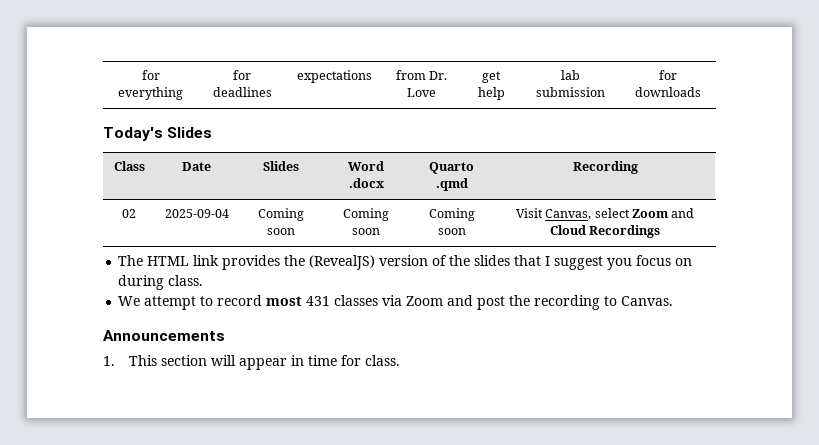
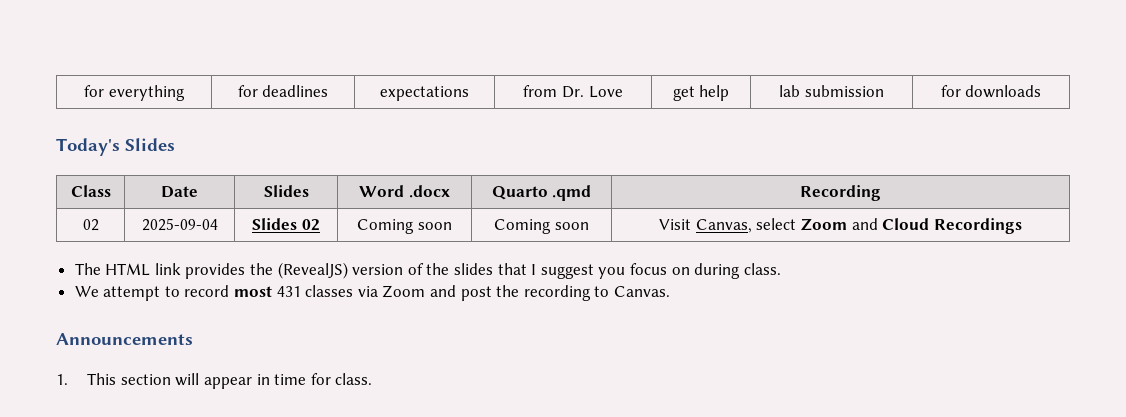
- 02 | 2025-09-04 | Coming soon | Coming soon | Coming soon | Visit Canvas, select Zoom and Cloud Recordings
+ 02 | 2025-09-04 | Slides 02 | Coming soon | Coming soon | Visit Canvas, select Zoom and Cloud Recordings

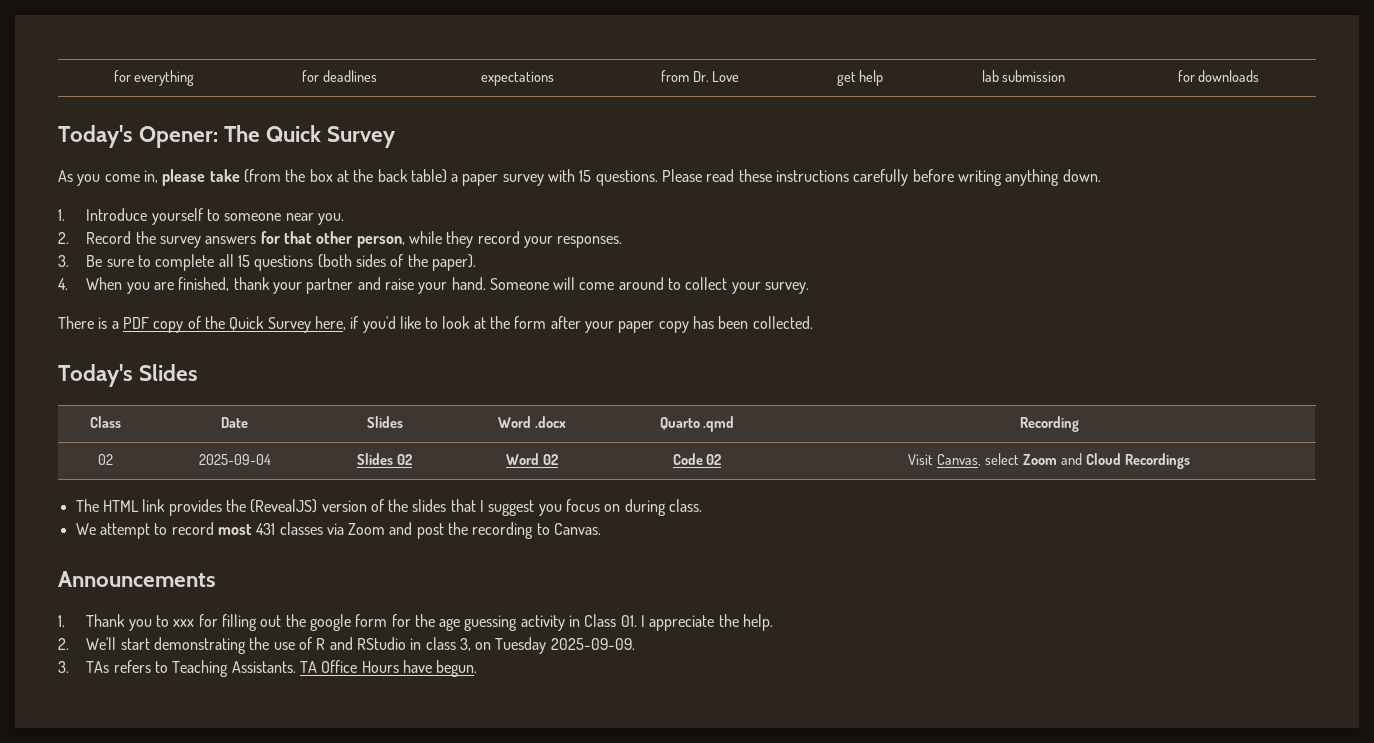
+ Today's Opener: The Quick Survey
+ As you come in, please take (from the box at the back table) a paper survey with 15 questions. Please read these instructions carefully before writing anything down.
+ 1. Introduce yourself to someone near you.
+ 2. Record the survey answers for that other person, while they record your responses.
+ 3. Be sure to complete all 15 questions (both sides of the paper).
+ 4. When you are finished, thank your partner and raise your hand. Someone will come around to collect your survey.
+ There is a PDF copy of the Quick Survey here, if you'd like to look at the form after your paper copy has been collected.
- 02 | 2025-09-04 | Slides 02 | Coming soon | Coming soon | Visit Canvas, select Zoom and Cloud Recordings
+ 02 | 2025-09-04 | Slides 02 | Word 02 | Code 02 | Visit Canvas, select Zoom and Cloud Recordings
- 1. This section will appear in time for class.
+ 1. Thank you to xxx for filling out the google form for the age guessing activity in Class 01. I appreciate the help.
+ 2. We'll start demonstrating the use of R and RStudio in class 3, on Tuesday 2025-09-09.
+ 3. TAs refers to Teaching Assistants. TA Office Hours have begun.

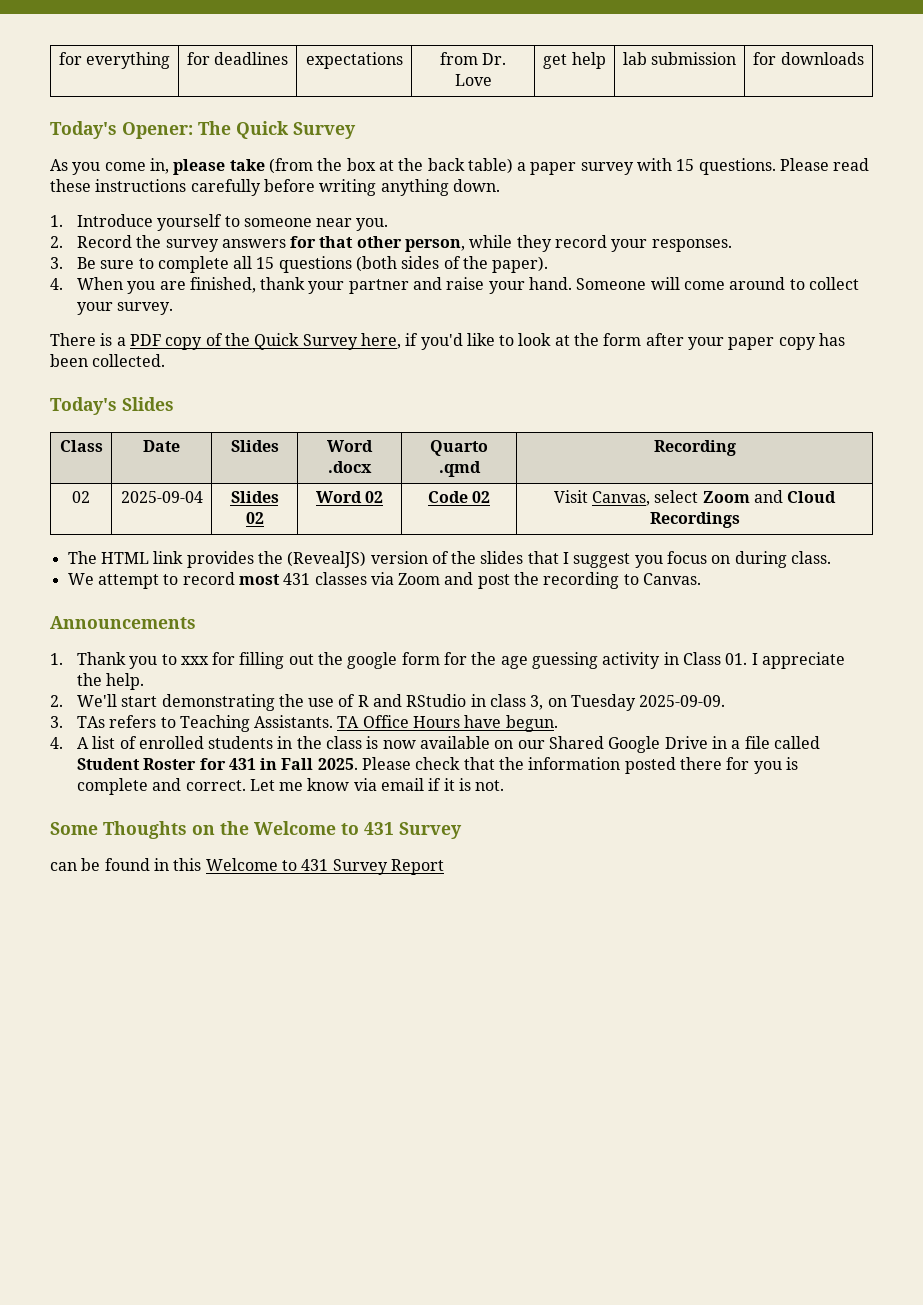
+ 4. A list of enrolled students in the class is now available on our Shared Google Drive in a file called Student Roster for 431 in Fall 2025. Please check that the information posted there for you is complete and correct. Let me know via email if it is not.
+ Some Thoughts on the Welcome to 431 Survey
+ can be found in this Welcome to 431 Survey Report

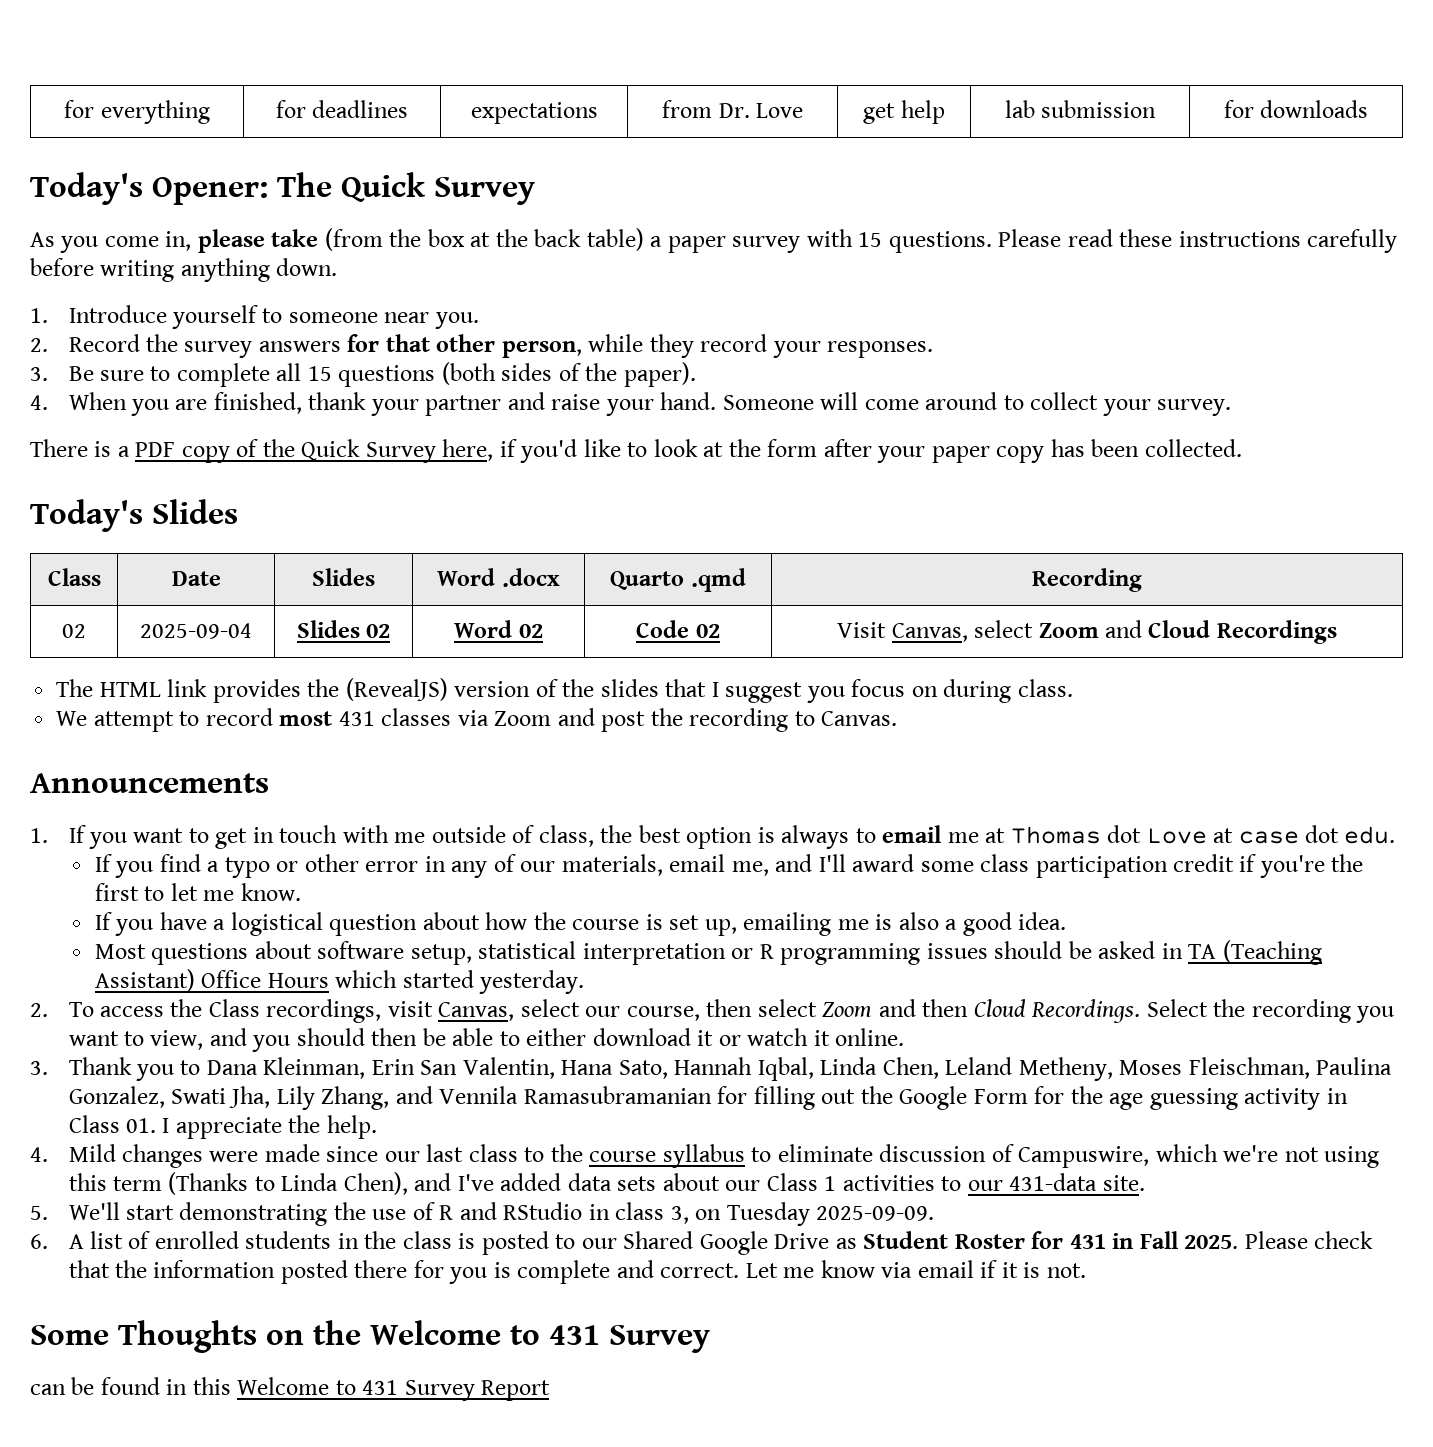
- 1. Thank you to xxx for filling out the google form for the age guessing activity in Class 01. I appreciate the help.
+ 1. If you want to get in touch with me outside of class, the best option is always to email me at Thomas dot Love at case dot edu.
+ If you find a typo or other error in any of our materials, email me, and I'll award some class participation credit if you're the first to let me know.
+ If you have a logistical question about how the course is set up, emailing me is also a good idea.
+ Most questions about software setup, statistical interpretation or R programming issues should be asked in TA (Teaching Assistant) Office Hours which started yesterday.
+ 2. To access the Class recordings, visit Canvas, select our course, then select Zoom and then Cloud Recordings. Select the recording you want to view, and you should then be able to either download it or watch it online.
+ 3. Thank you to Dana Kleinman, Erin San Valentin, Hana Sato, Hannah Iqbal, Linda Chen, Leland Metheny, Moses Fleischman, Paulina Gonzalez, Swati Jha, Lily Zhang, and Vennila Ramasubramanian for filling out the Google Form for the age guessing activity in Class 01. I appreciate the help.
- 2. We'll start demonstrating the use of R and RStudio in class 3, on Tuesday 2025-09-09.
+ 4. Mild changes were made since our last class to the course syllabus to eliminate discussion of Campuswire, which we're not using this term (Thanks to Linda Chen), and I've added data sets about our Class 1 activities to our 431-data site.
+ 5. We'll start demonstrating the use of R and RStudio in class 3, on Tuesday 2025-09-09.
- 3. TAs refers to Teaching Assistants. TA Office Hours have begun.
- 4. A list of enrolled students in the class is now available on our Shared Google Drive in a file called Student Roster for 431 in Fall 2025.
+ 6. A list of enrolled students in the class is posted to our Shared Google Drive as Student Roster for 431 in Fall 2025.

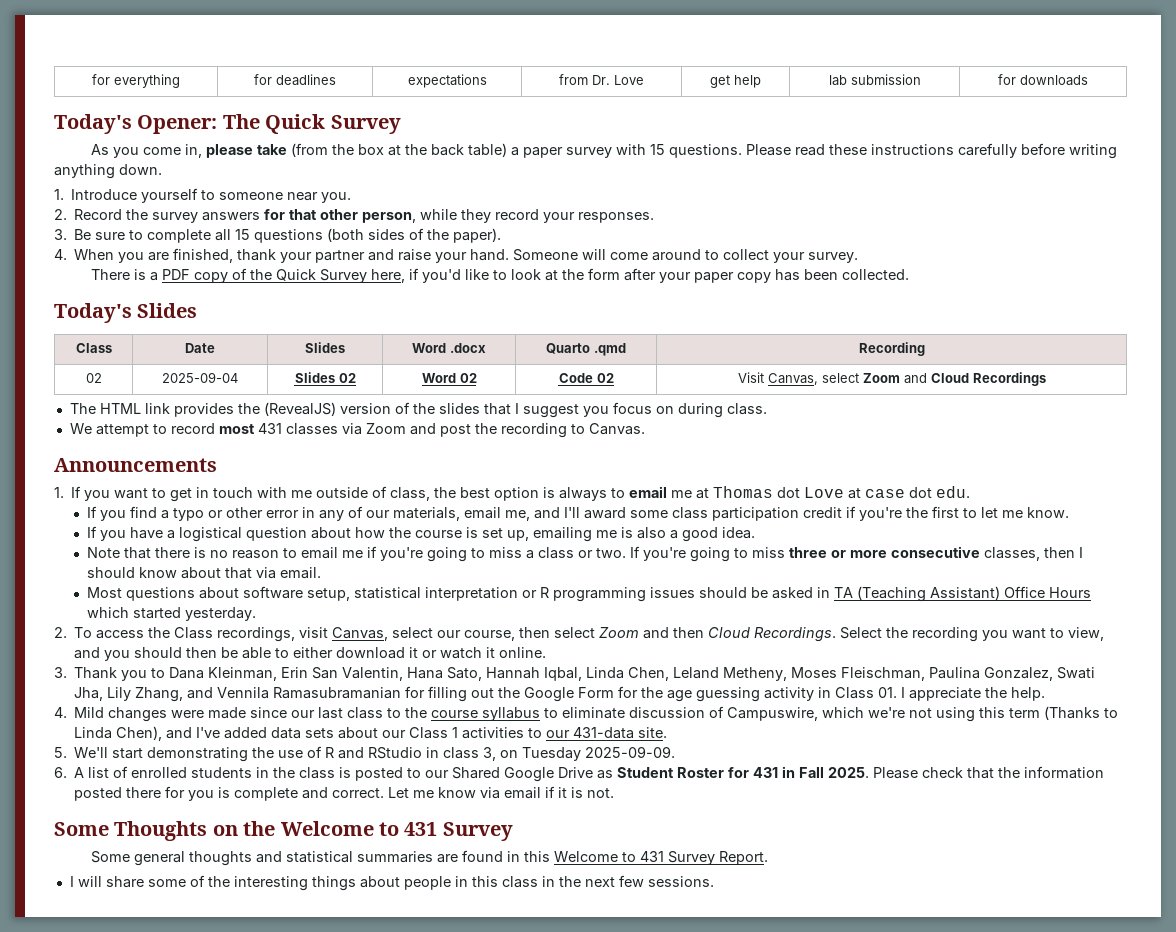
+ Note that there is no reason to email me if you're going to miss a class or two. If you're going to miss three or more consecutive classes, then I should know about that via email.
- can be found in this Welcome to 431 Survey Report
+ Some general thoughts and statistical summaries are found in this Welcome to 431 Survey Report.
+ I will share some of the interesting things about people in this class in the next few sessions.

